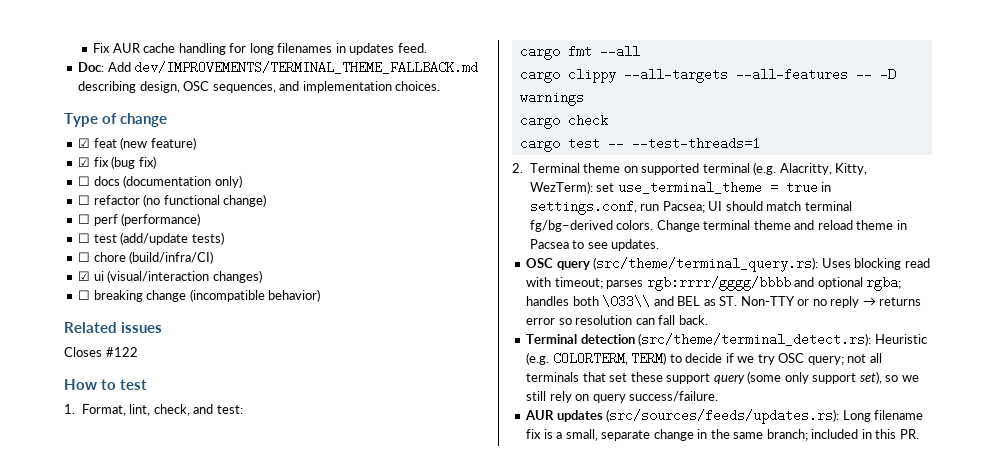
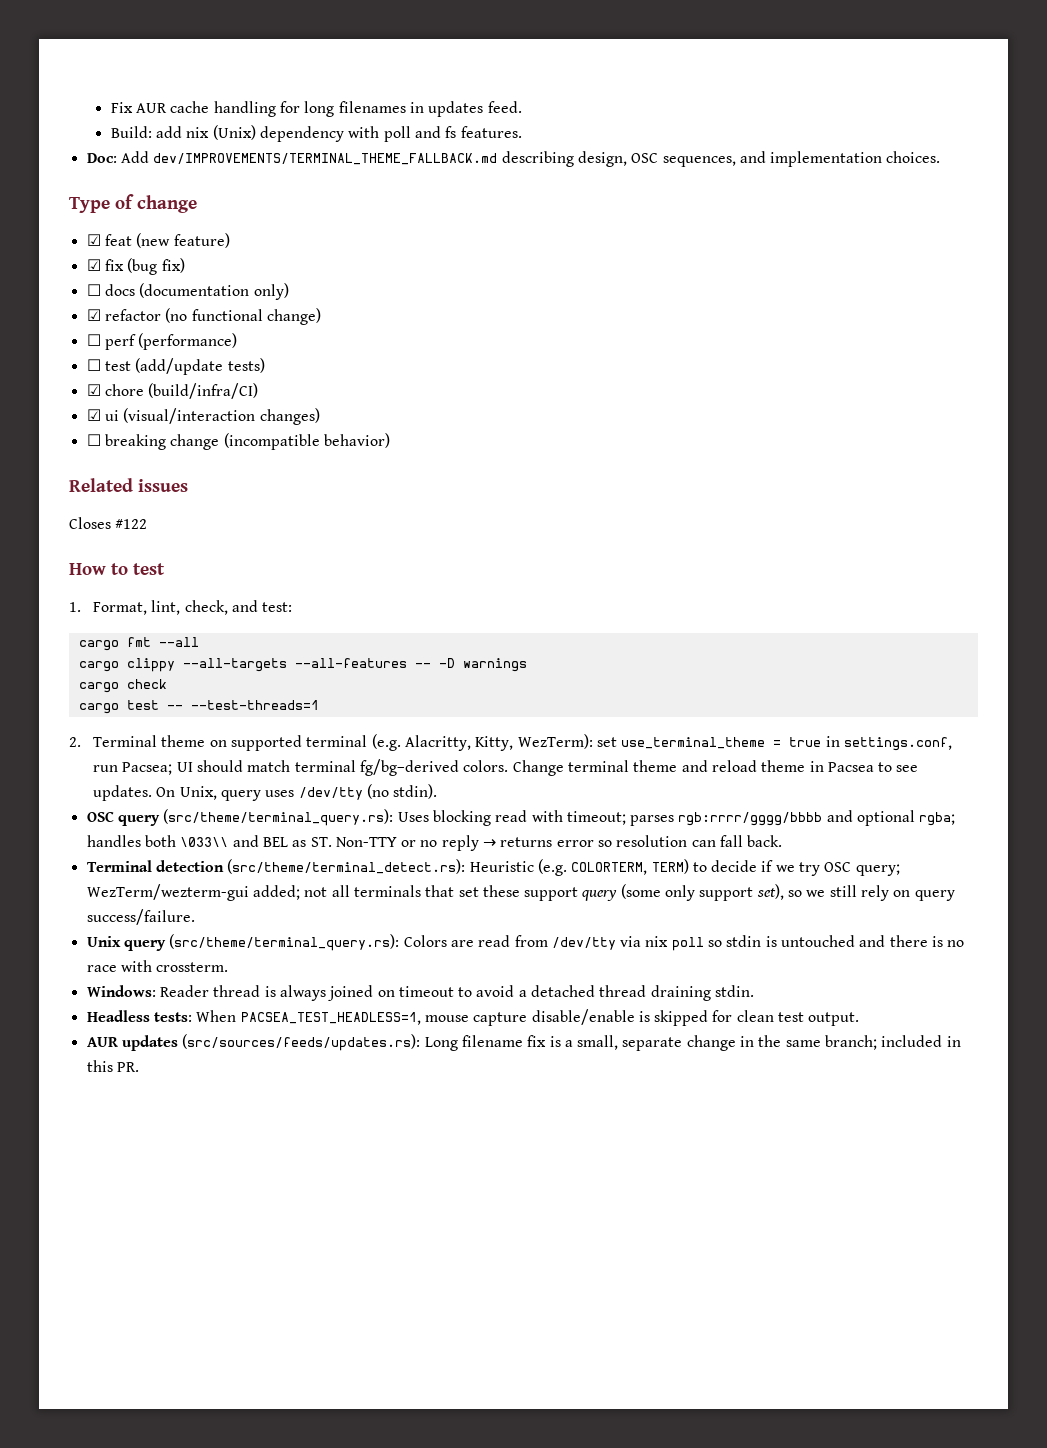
+ Build: add nix (Unix) dependency with poll and fs features.
- ☐ refactor (no functional change)
+ ☑ refactor (no functional change)
- ☐ chore (build/infra/CI)
+ ☑ chore (build/infra/CI)
+ On Unix, query uses /dev/tty (no stdin).
- Terminal detection (src/theme/terminal_detect.rs): Heuristic (e.g. COLORTERM, TERM) to decide if we try OSC query; not all terminals that set these support query (some only support set), so we still rely on query success/failure.
+ Terminal detection (src/theme/terminal_detect.rs): Heuristic (e.g. COLORTERM, TERM) to decide if we try OSC query; WezTerm/wezterm-gui added; not all terminals that set these support query (some only support set), so we still rely on query success/failure.
+ Unix query (src/theme/terminal_query.rs): Colors are read from /dev/tty via nix poll so stdin is untouched and there is no race with crossterm.
+ Windows: Reader thread is always joined on timeout to avoid a detached thread draining stdin.
+ Headless tests: When PACSEA_TEST_HEADLESS=1, mouse capture disable/enable is skipped for clean test output.

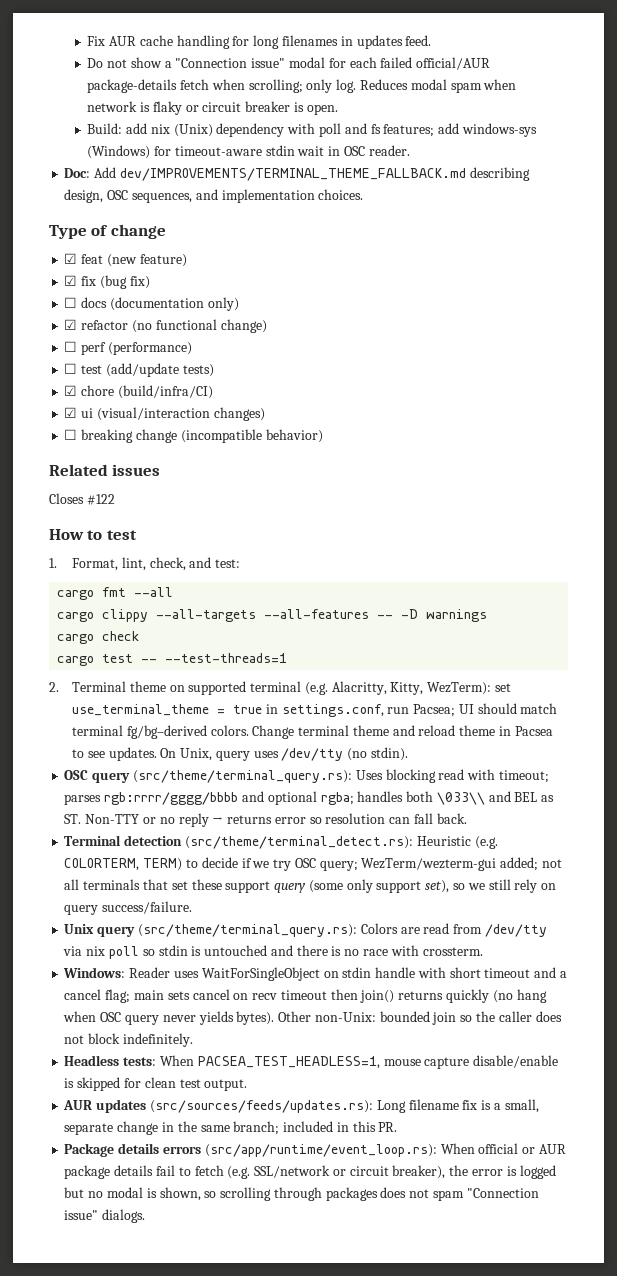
+ Do not show a "Connection issue" modal for each failed official/AUR package-details fetch when scrolling; only log. Reduces modal spam when network is flaky or circuit breaker is open.
- Build: add nix (Unix) dependency with poll and fs features.
+ Build: add nix (Unix) dependency with poll and fs features; add windows-sys (Windows) for timeout-aware stdin wait in OSC reader.
- Windows: Reader thread is always joined on timeout to avoid a detached thread draining stdin.
+ Windows: Reader uses WaitForSingleObject on stdin handle with short timeout and a cancel flag; main sets cancel on recv timeout then join() returns quickly (no hang when OSC query never yields bytes). Other non-Unix: bounded join so the caller does not block indefinitely.
+ Package details errors (src/app/runtime/event_loop.rs): When official or AUR package details fail to fetch (e.g. SSL/network or circuit breaker), the error is logged but no modal is shown, so scrolling through packages does not spam "Connection issue" dialogs.

